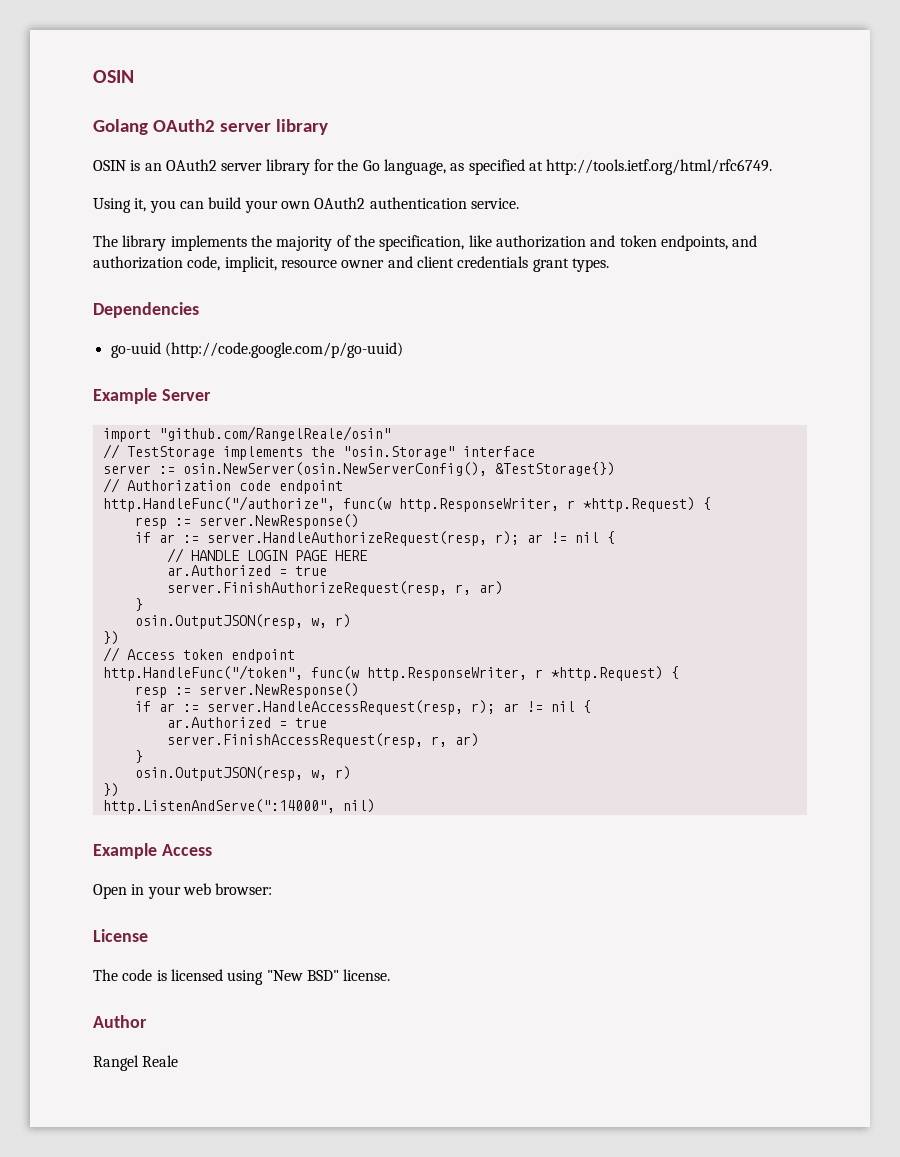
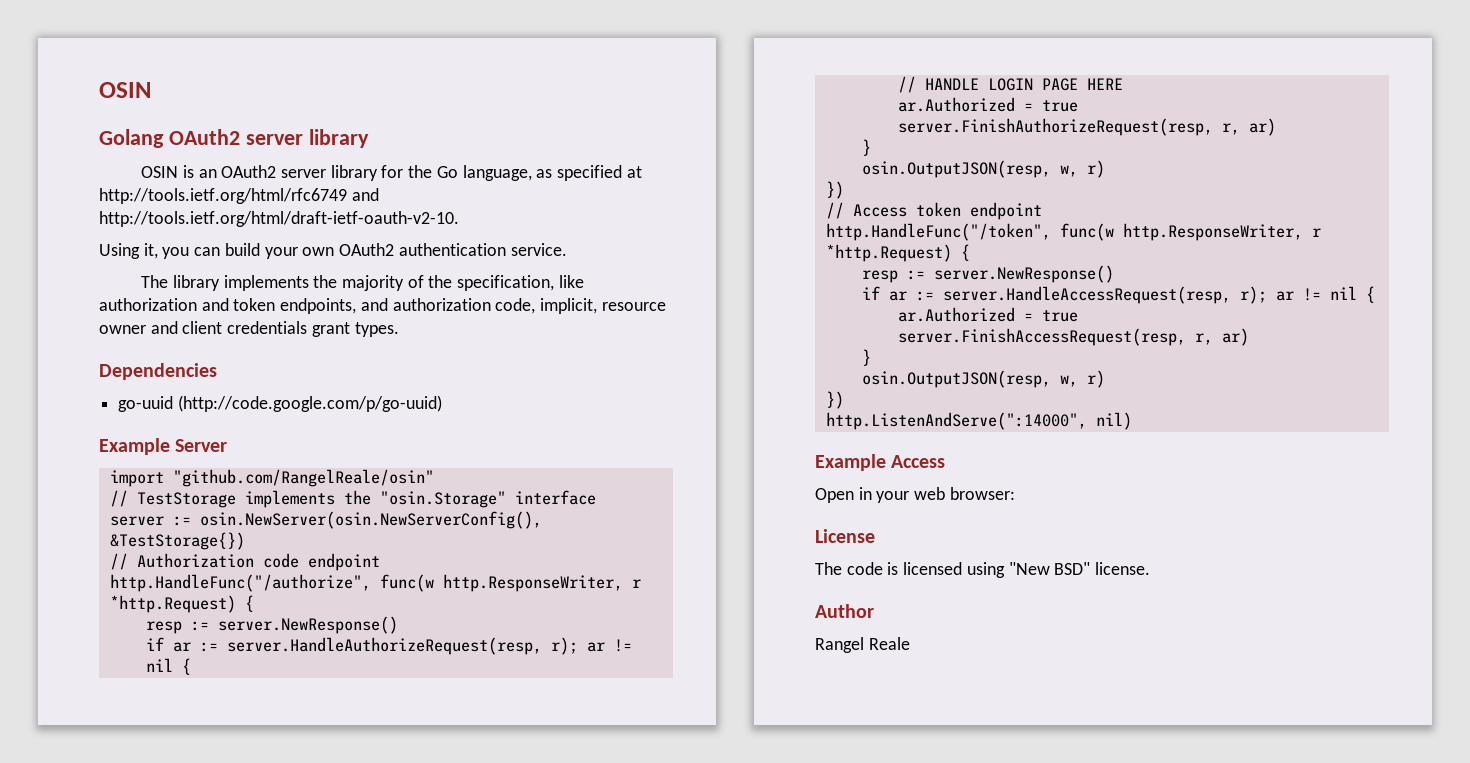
- OSIN is an OAuth2 server library for the Go language, as specified at http://tools.ietf.org/html/rfc6749.
+ OSIN is an OAuth2 server library for the Go language, as specified at http://tools.ietf.org/html/rfc6749 and http://tools.ietf.org/html/draft-ietf-oauth-v2-10.

